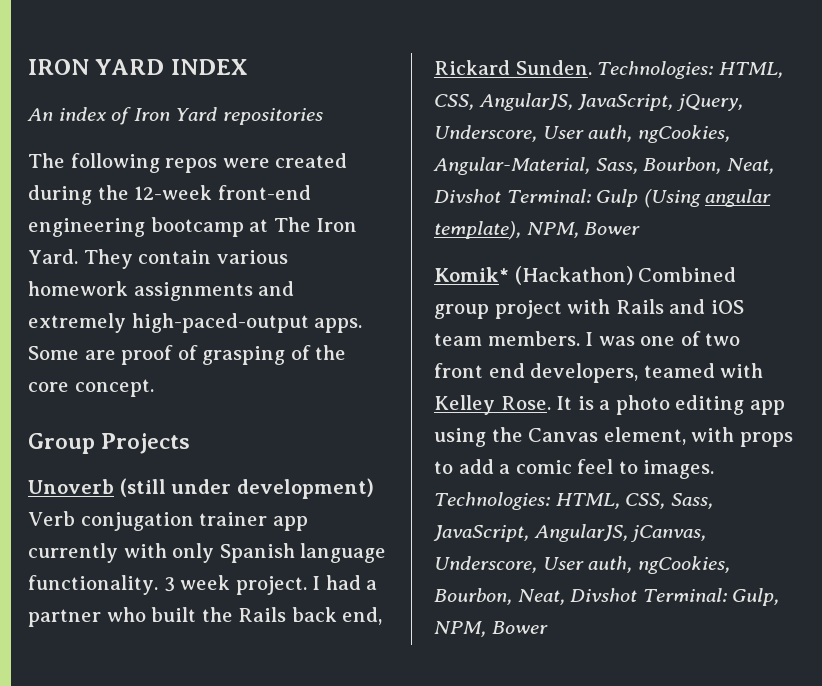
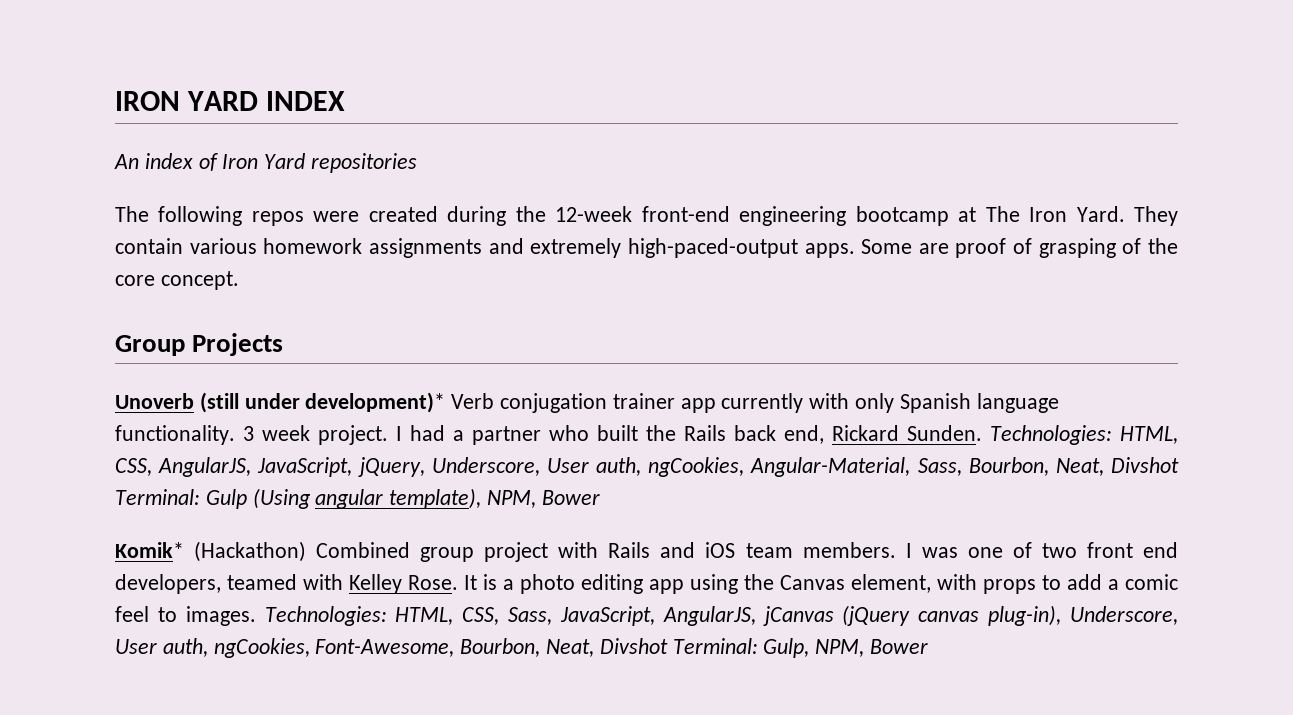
- Unoverb (still under development) Verb conjugation trainer app currently with only Spanish language functionality.
+ Unoverb (still under development)* Verb conjugation trainer app currently with only Spanish language functionality.
- Technologies: HTML, CSS, Sass, JavaScript, AngularJS, jCanvas, Underscore, User auth, ngCookies, Bourbon, Neat, Divshot Terminal: Gulp, NPM, Bower
+ Technologies: HTML, CSS, Sass, JavaScript, AngularJS, jCanvas (jQuery canvas plug-in), Underscore, User auth, ngCookies, Font-Awesome, Bourbon, Neat, Divshot Terminal: Gulp, NPM, Bower

